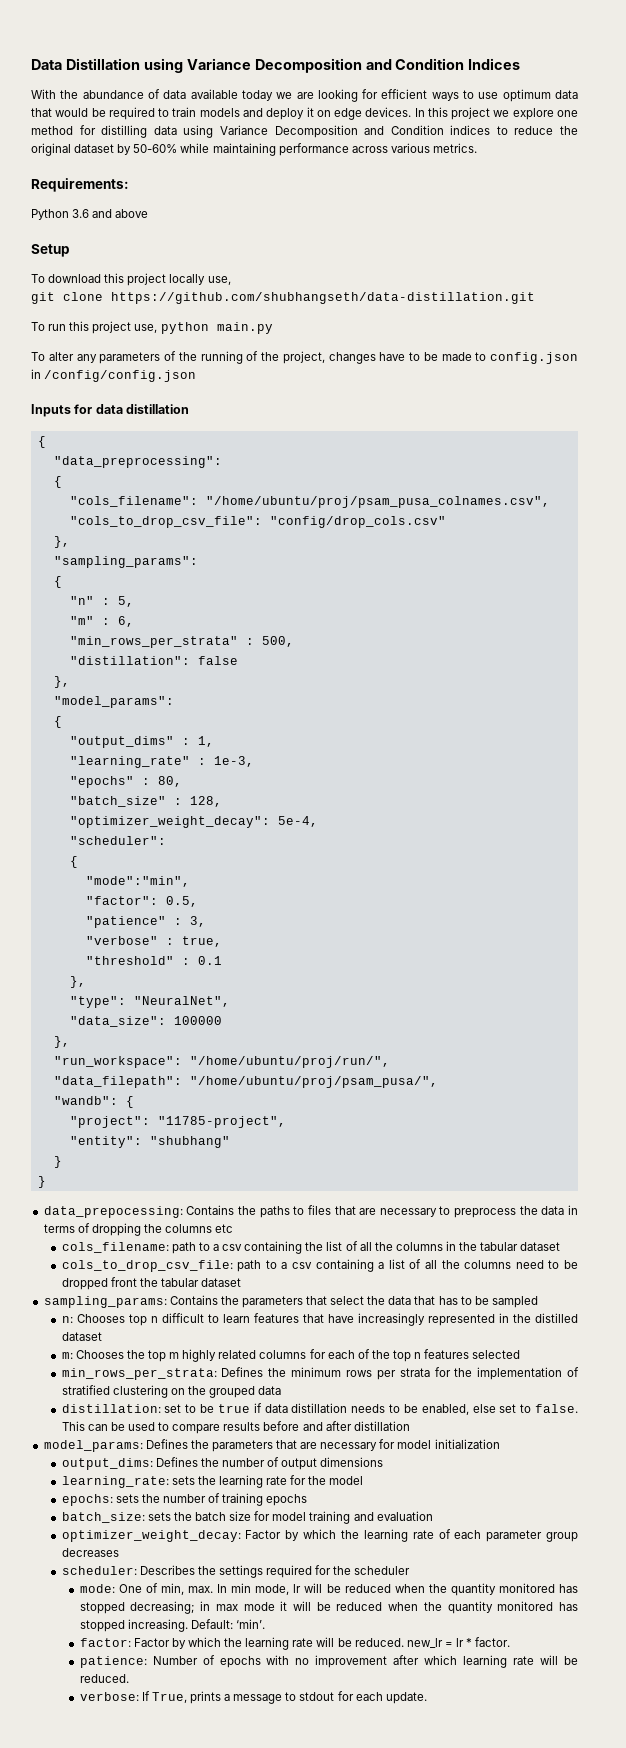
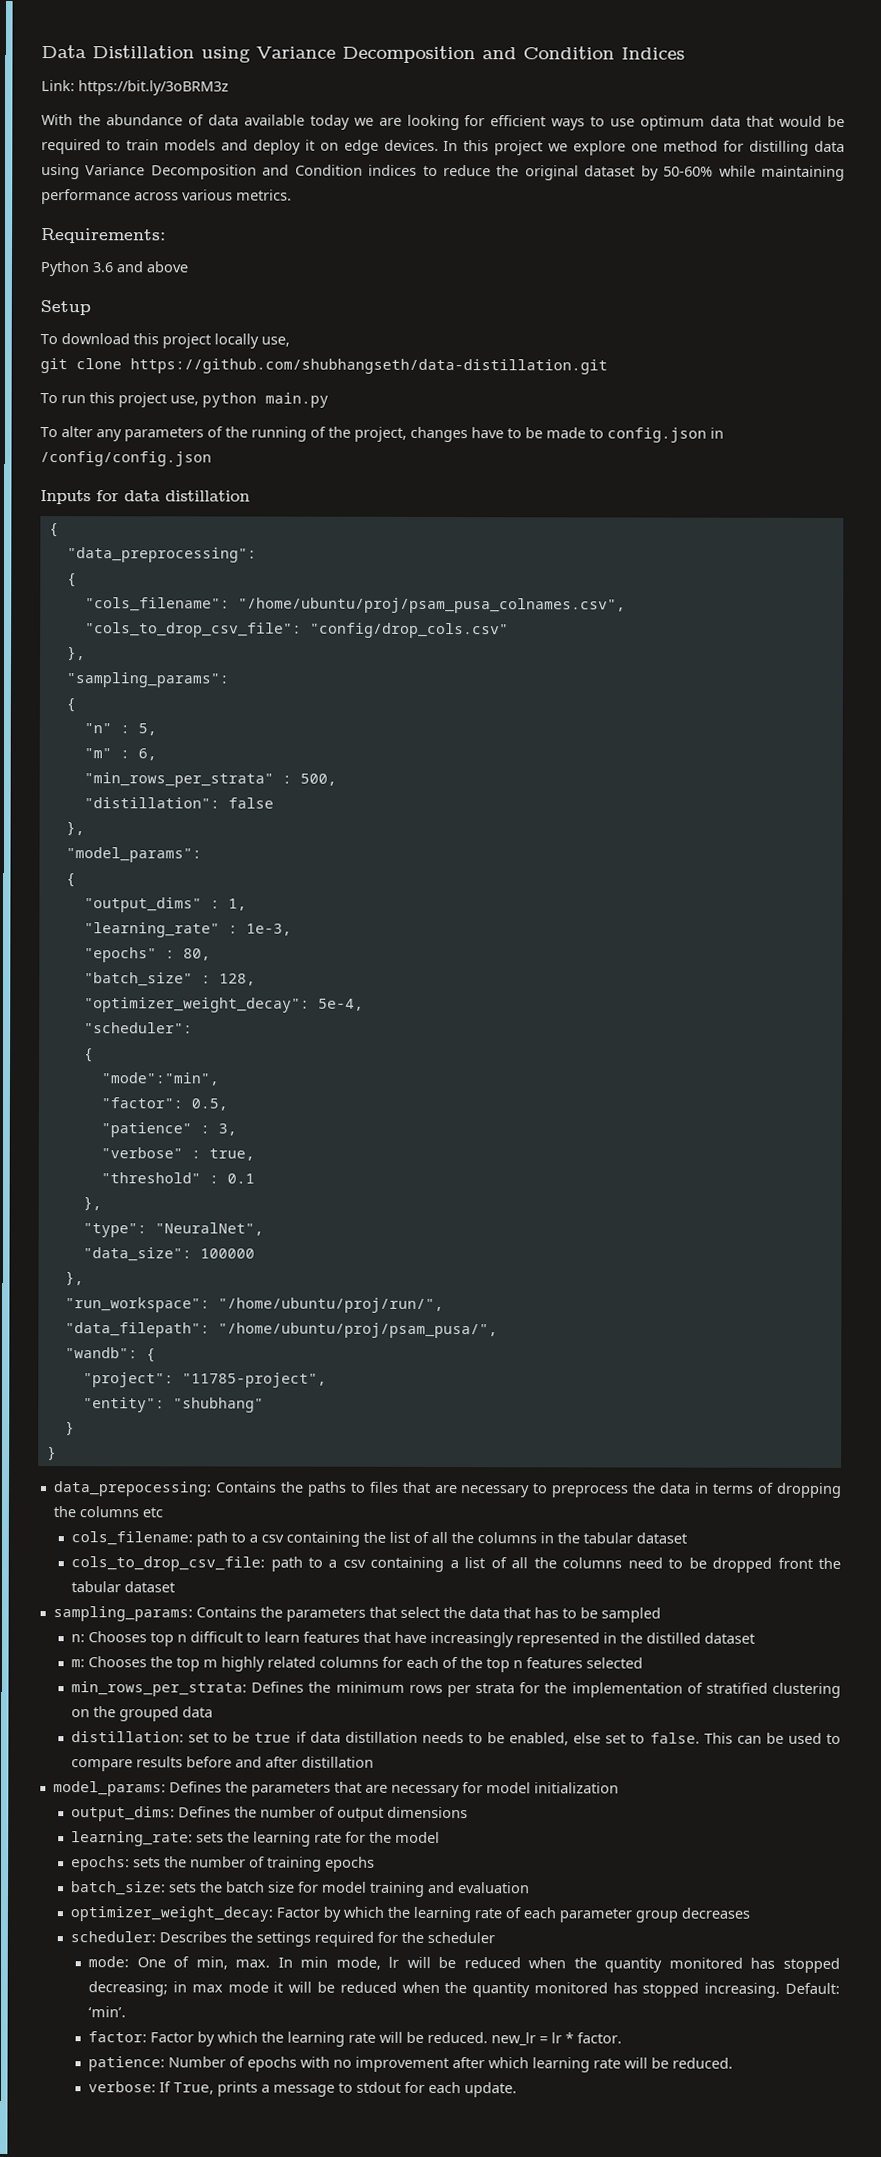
+ Link: https://bit.ly/3oBRM3z

